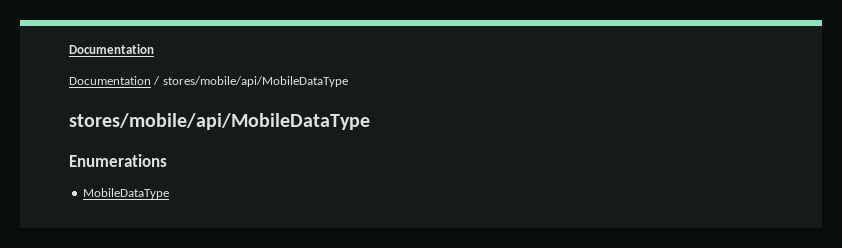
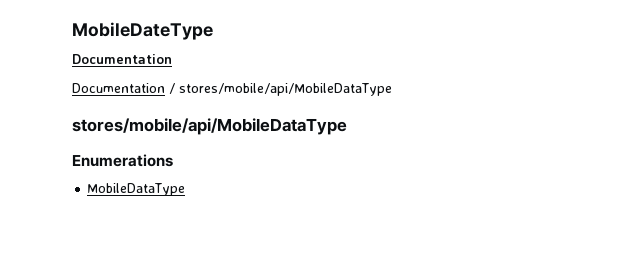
+ MobileDateType

